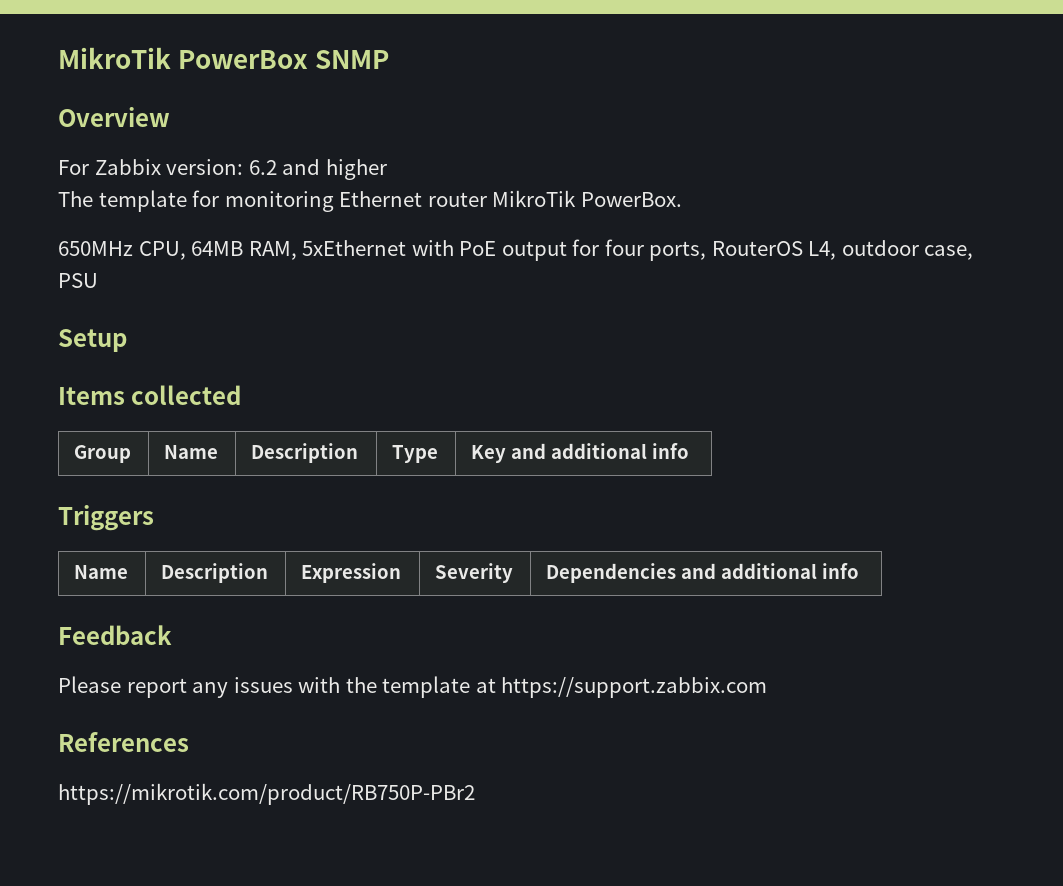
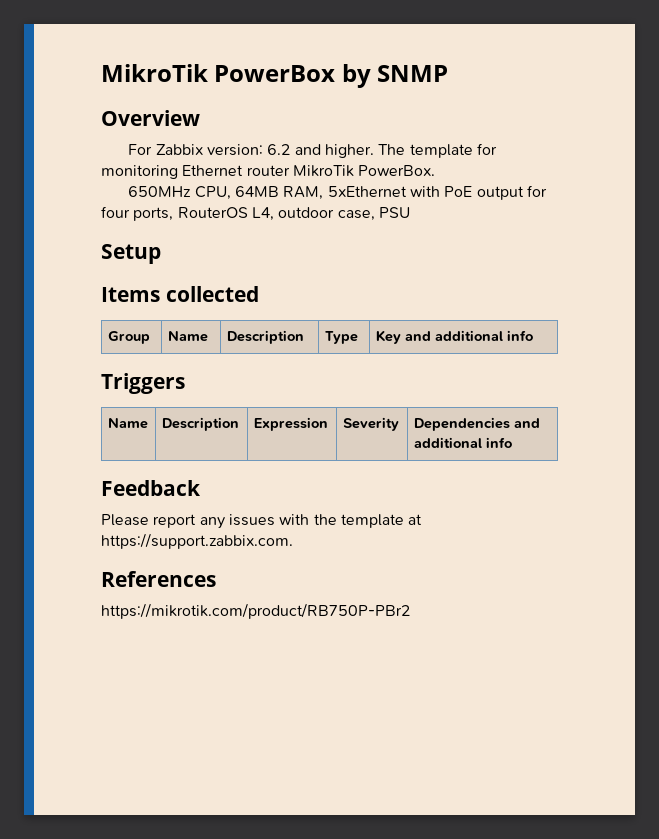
- MikroTik PowerBox SNMP
+ MikroTik PowerBox by SNMP
- For Zabbix version: 6.2 and higher
- The template for monitoring Ethernet router MikroTik PowerBox.
+ For Zabbix version: 6.2 and higher. The template for monitoring Ethernet router MikroTik PowerBox.
- Please report any issues with the template at https://support.zabbix.com
+ Please report any issues with the template at https://support.zabbix.com.

